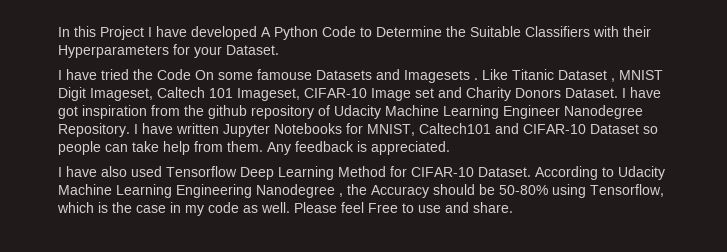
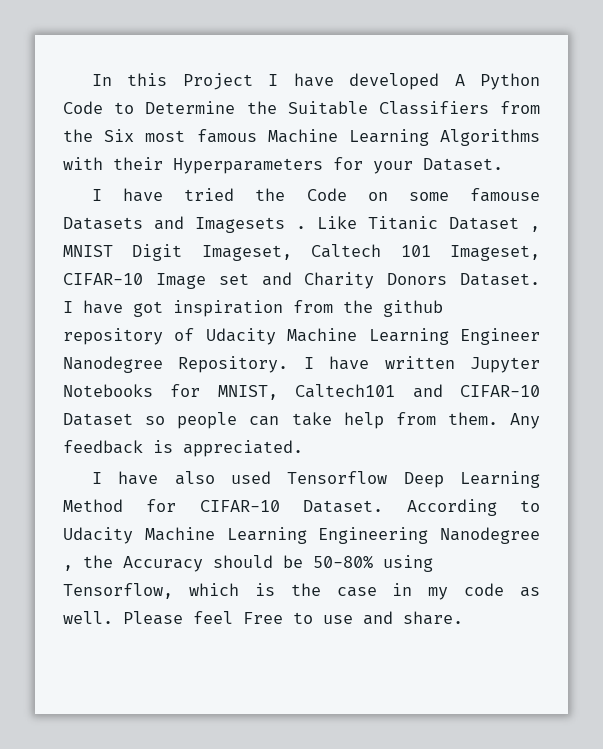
- In this Project I have developed A Python Code to Determine the Suitable Classifiers with their Hyperparameters for your Dataset.
+ In this Project I have developed A Python Code to Determine the Suitable Classifiers from the Six most famous Machine Learning Algorithms with their Hyperparameters for your Dataset.
- I have tried the Code On some famouse Datasets and Imagesets .
+ I have tried the Code on some famouse Datasets and Imagesets .

